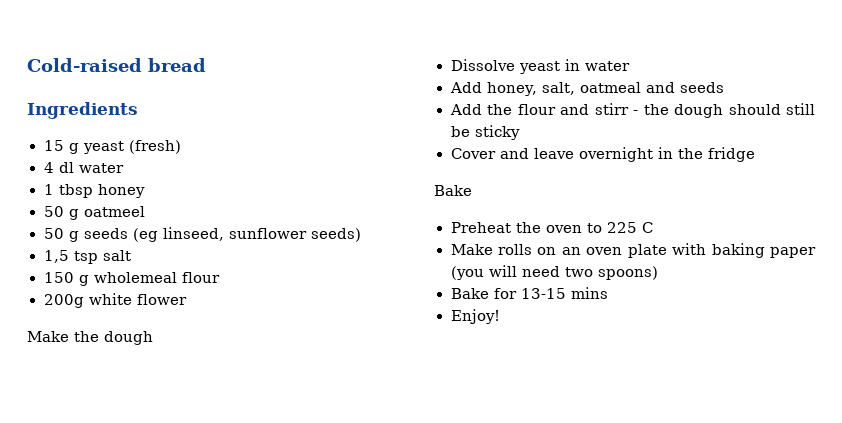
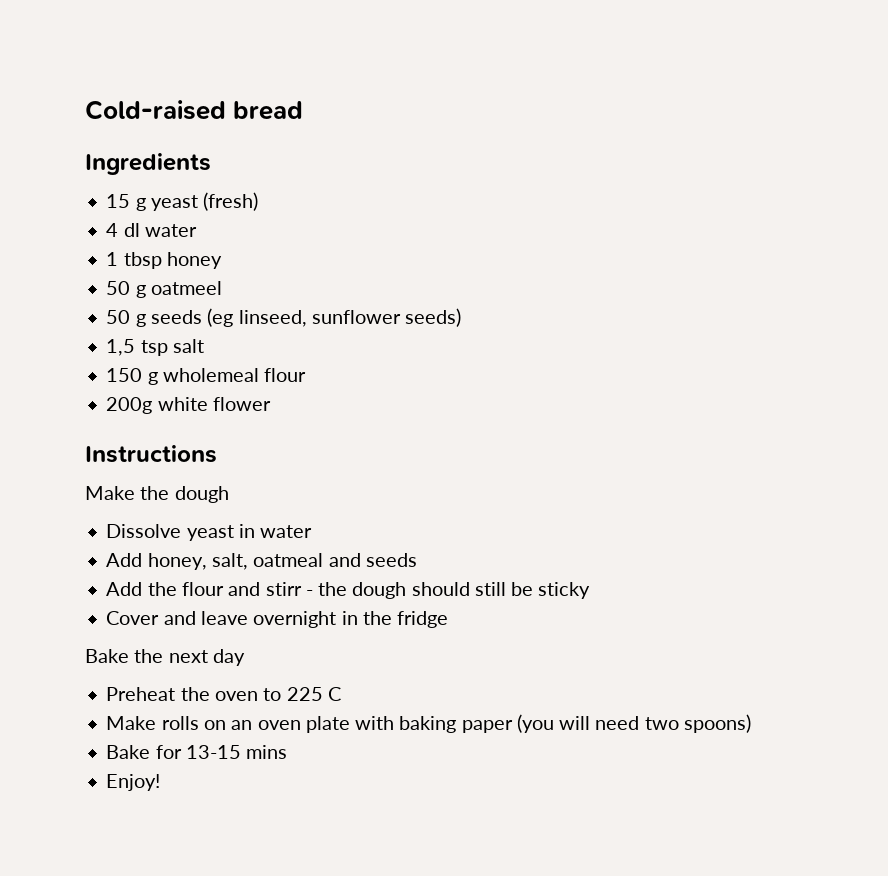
+ Instructions
  Cover and leave overnight in the fridge
- Bake
+ Bake the next day

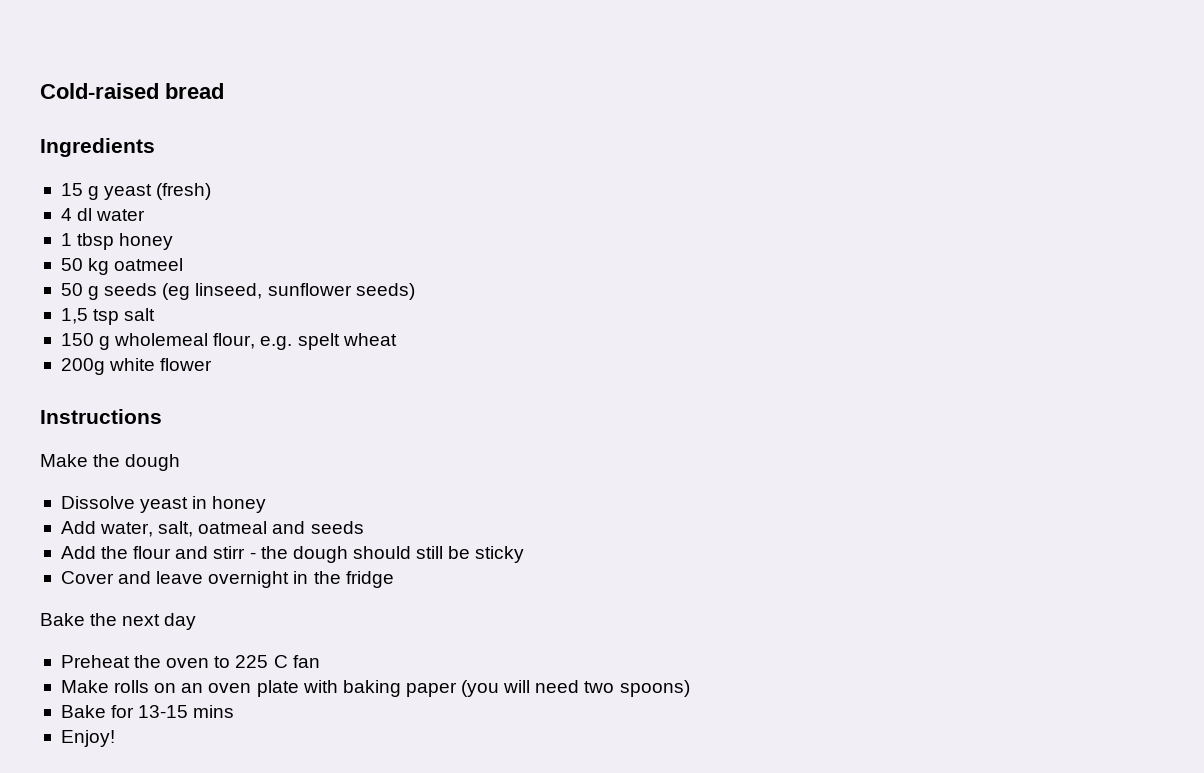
- 50 g oatmeel
+ 50 kg oatmeel
- 150 g wholemeal flour
+ 150 g wholemeal flour, e.g. spelt wheat
- Dissolve yeast in water
- Add honey, salt, oatmeal and seeds
+ Dissolve yeast in honey
+ Add water, salt, oatmeal and seeds
- Preheat the oven to 225 C
+ Preheat the oven to 225 C fan

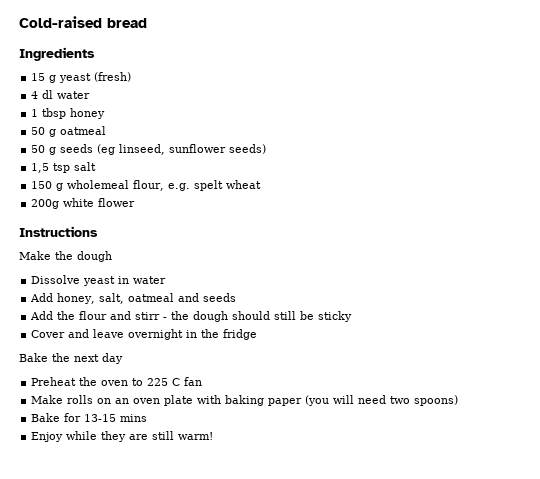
- 50 kg oatmeel
+ 50 g oatmeal
- Dissolve yeast in honey
- Add water, salt, oatmeal and seeds
+ Dissolve yeast in water
+ Add honey, salt, oatmeal and seeds
- Enjoy!
+ Enjoy while they are still warm!

